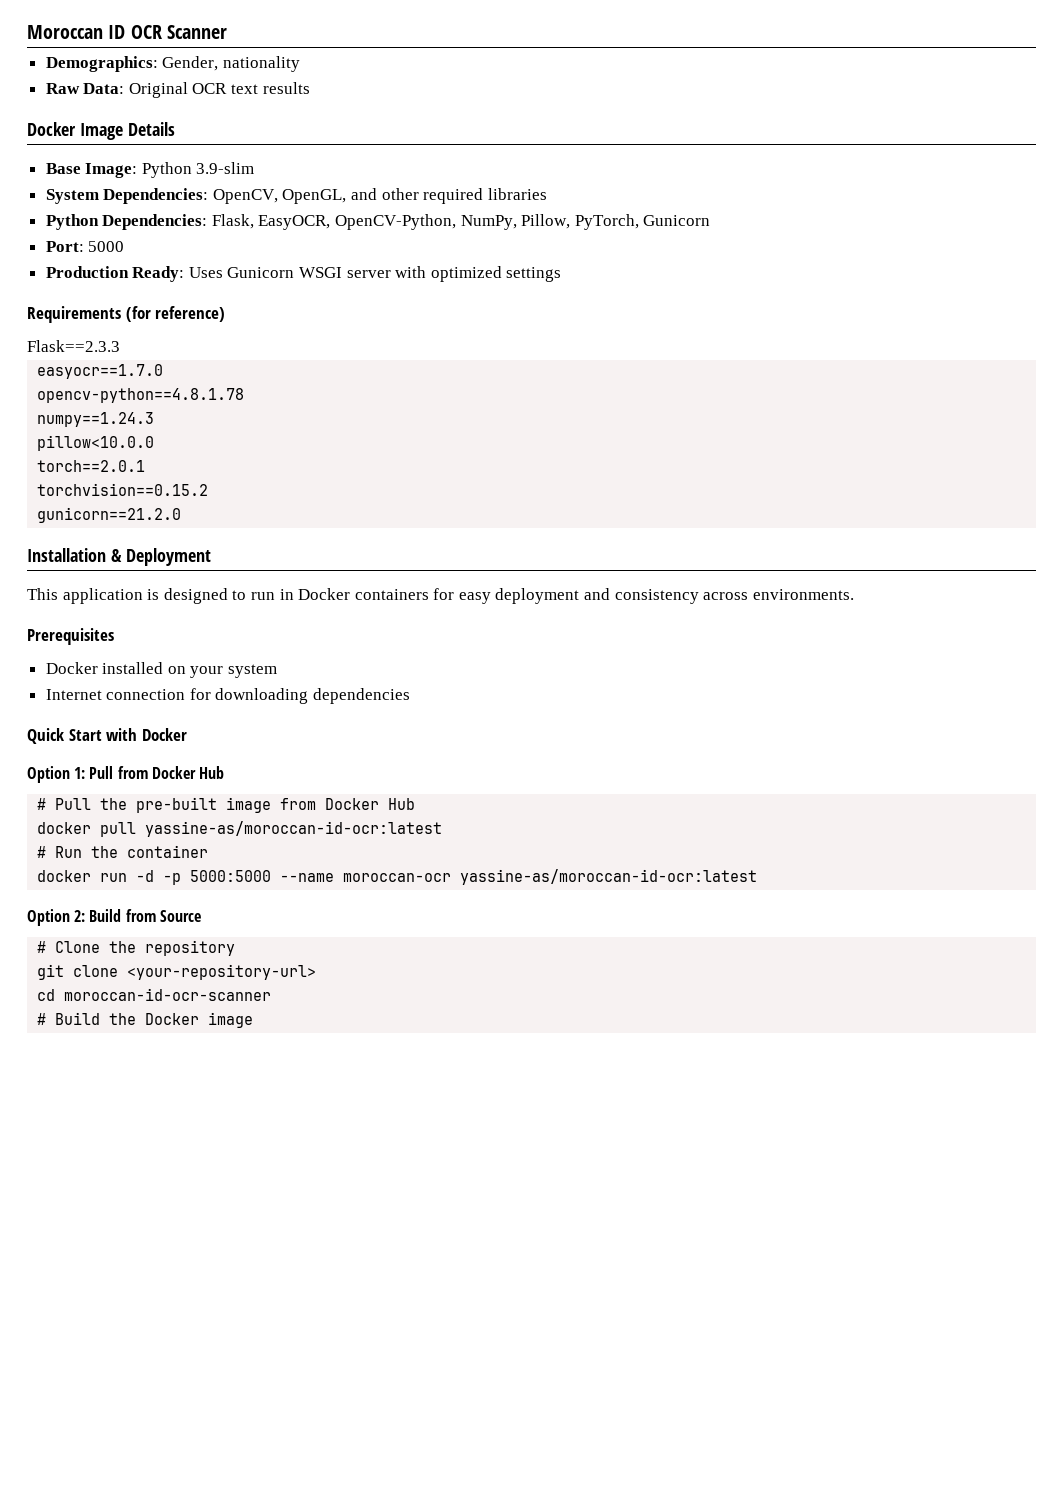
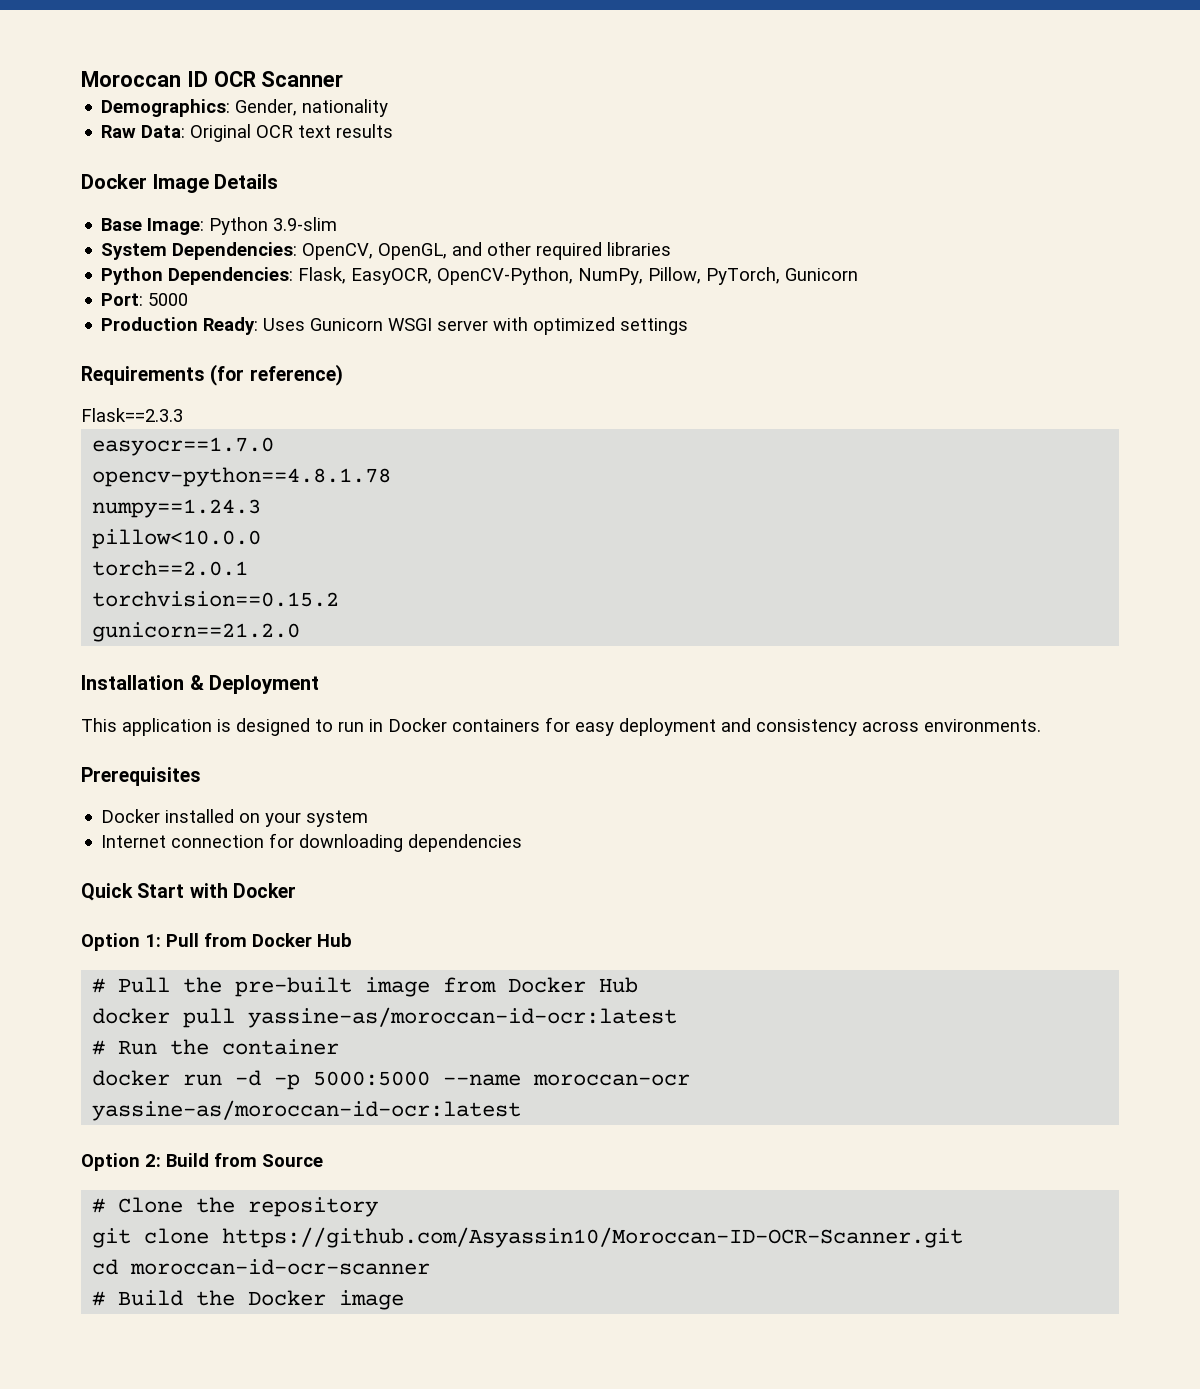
- git clone <your-repository-url>
+ git clone https://github.com/Asyassin10/Moroccan-ID-OCR-Scanner.git

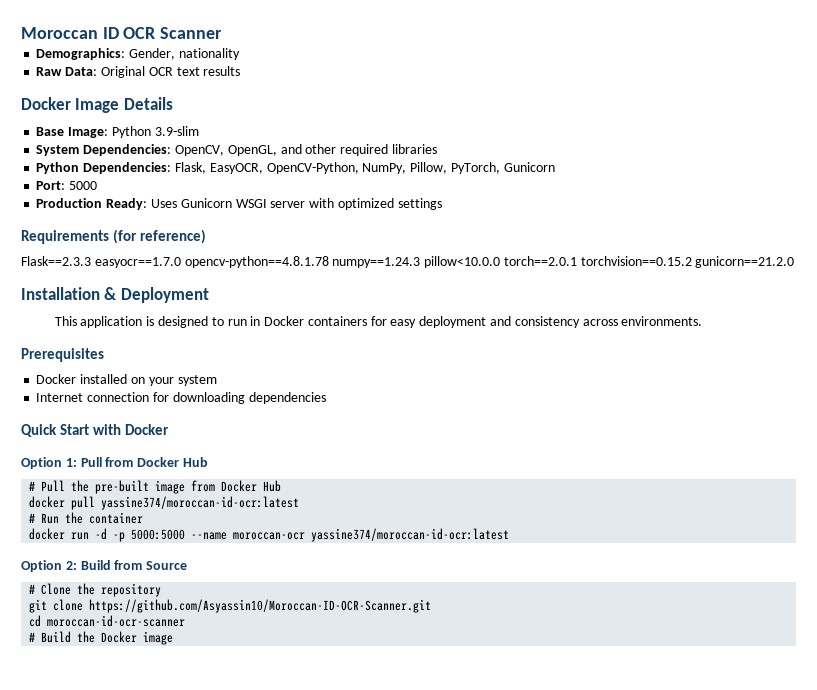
- Flask==2.3.3
- easyocr==1.7.0
- opencv-python==4.8.1.78
- numpy==1.24.3
- pillow<10.0.0
- torch==2.0.1
- torchvision==0.15.2
- gunicorn==21.2.0
+ Flask==2.3.3 easyocr==1.7.0 opencv-python==4.8.1.78 numpy==1.24.3 pillow<10.0.0 torch==2.0.1 torchvision==0.15.2 gunicorn==21.2.0
- docker pull yassine-as/moroccan-id-ocr:latest
+ docker pull yassine374/moroccan-id-ocr:latest
- docker run -d -p 5000:5000 --name moroccan-ocr yassine-as/moroccan-id-ocr:latest
+ docker run -d -p 5000:5000 --name moroccan-ocr yassine374/moroccan-id-ocr:latest

